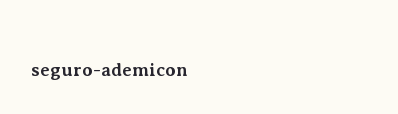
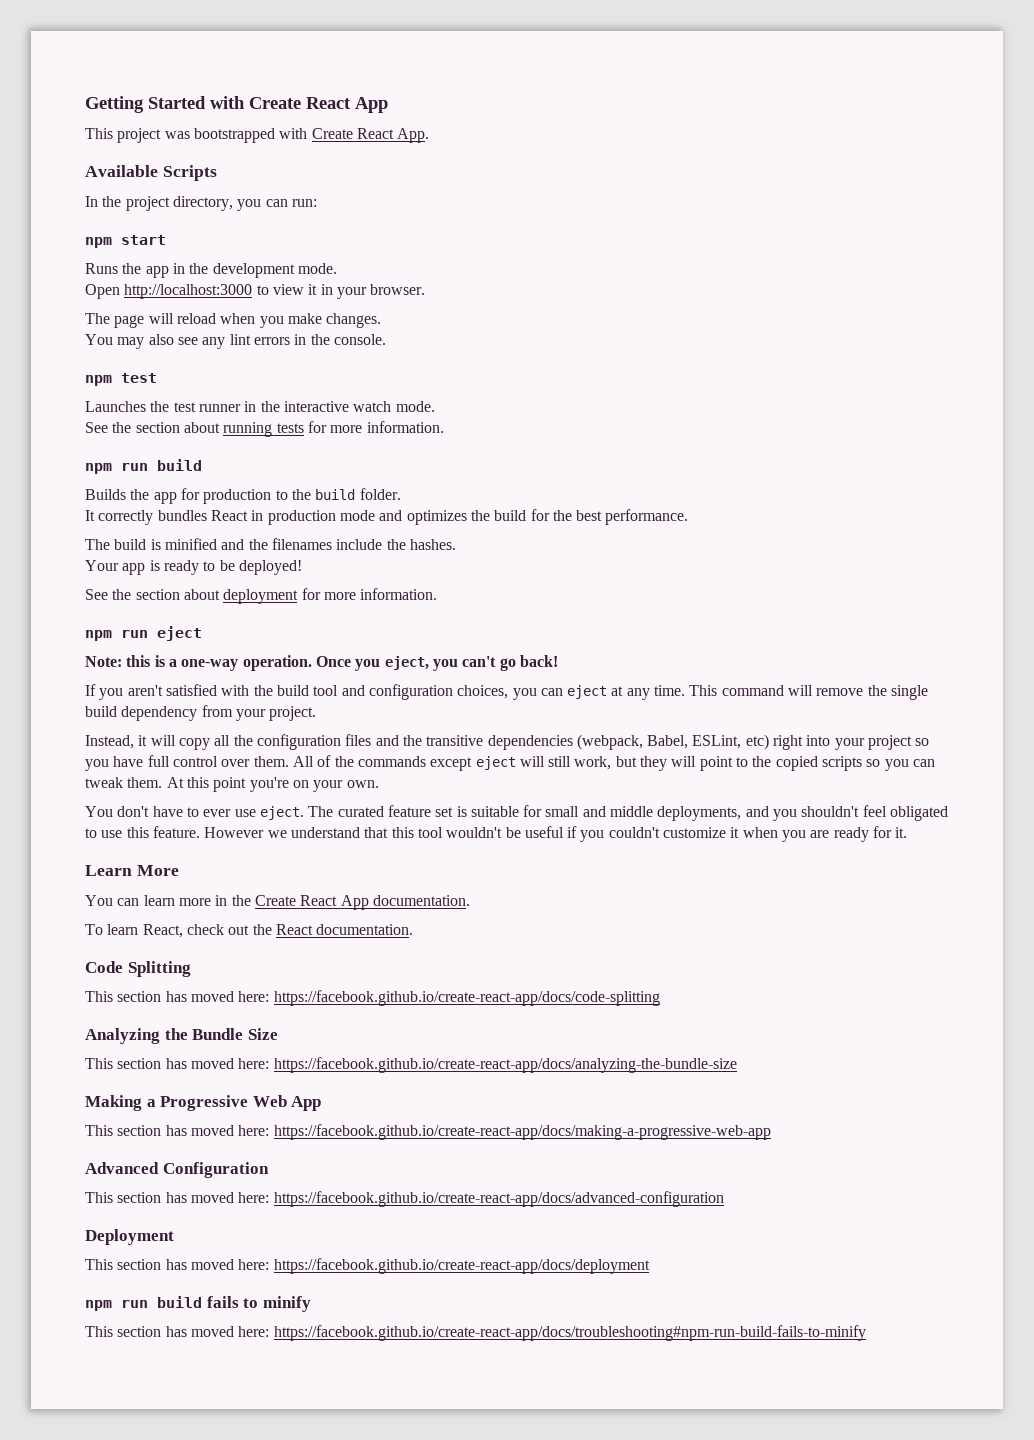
- seguro-ademicon
+ Getting Started with Create React App
+ This project was bootstrapped with Create React App.
+ Available Scripts
+ In the project directory, you can run:
+ npm start
+ Runs the app in the development mode.
+ Open http://localhost:3000 to view it in your browser.
+ The page will reload when you make changes.
+ You may also see any lint errors in the console.
+ npm test
+ Launches the test runner in the interactive watch mode.
+ See the section about running tests for more information.
+ npm run build
+ Builds the app for production to the build folder.
+ It correctly bundles React in production mode and optimizes the build for the best performance.
+ The build is minified and the filenames include the hashes.
+ Your app is ready to be deployed!
+ See the section about deployment for more information.
+ npm run eject
+ Note: this is a one-way operation. Once you eject, you can't go back!
+ If you aren't satisfied with the build tool and configuration choices, you can eject at any time. This command will remove the single build dependency from your project.
+ Instead, it will copy all the configuration files and the transitive dependencies (webpack, Babel, ESLint, etc) right into your project so you have full control over them. All of the commands except eject will still work, but they will point to the copied scripts so you can tweak them. At this point you're on your own.
+ You don't have to ever use eject. The curated feature set is suitable for small and middle deployments, and you shouldn't feel obligated to use this feature. However we understand that this tool wouldn't be useful if you couldn't customize it when you are ready for it.
+ Learn More
+ You can learn more in the Create React App documentation.
+ To learn React, check out the React documentation.
+ Code Splitting
+ This section has moved here: https://facebook.github.io/create-react-app/docs/code-splitting
+ Analyzing the Bundle Size
+ This section has moved here: https://facebook.github.io/create-react-app/docs/analyzing-the-bundle-size
+ Making a Progressive Web App
+ This section has moved here: https://facebook.github.io/create-react-app/docs/making-a-progressive-web-app
+ Advanced Configuration
+ This section has moved here: https://facebook.github.io/create-react-app/docs/advanced-configuration
+ Deployment
+ This section has moved here: https://facebook.github.io/create-react-app/docs/deployment
+ npm run build fails to minify
+ This section has moved here: https://facebook.github.io/create-react-app/docs/troubleshooting#npm-run-build-fails-to-minify

